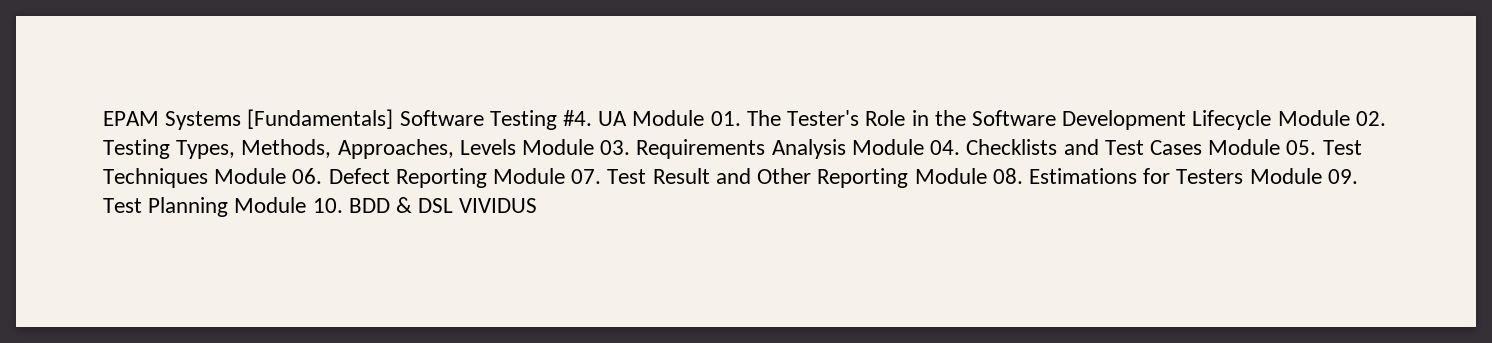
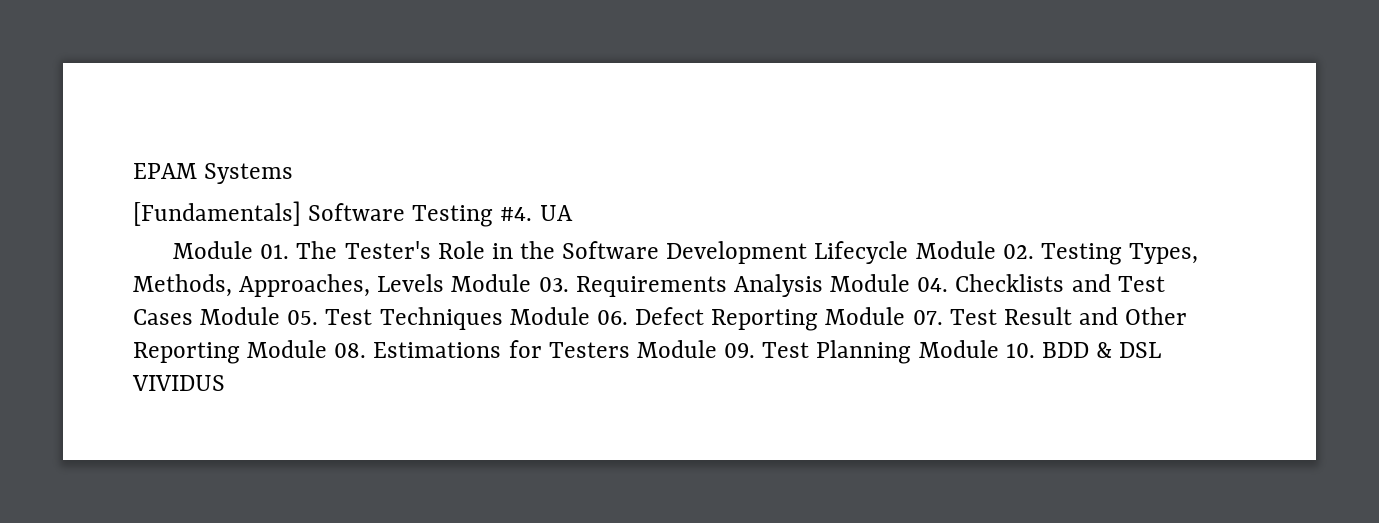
- EPAM Systems [Fundamentals] Software Testing #4.
+ EPAM Systems
+ [Fundamentals] Software Testing #4.
- UA Module 01. The Tester's Role in the Software Development Lifecycle Module 02. Testing Types, Methods, Approaches, Levels Module 03. Requirements Analysis Module 04. Checklists and Test Cases Module 05. Test Techniques Module 06. Defect Reporting Module 07. Test Result and Other Reporting Module 08. Estimations for Testers Module 09. Test Planning Module 10. BDD & DSL VIVIDUS
+ UA
+ Module 01. The Tester's Role in the Software Development Lifecycle Module 02. Testing Types, Methods, Approaches, Levels Module 03. Requirements Analysis Module 04. Checklists and Test Cases Module 05. Test Techniques Module 06. Defect Reporting Module 07. Test Result and Other Reporting Module 08. Estimations for Testers Module 09. Test Planning Module 10. BDD & DSL VIVIDUS

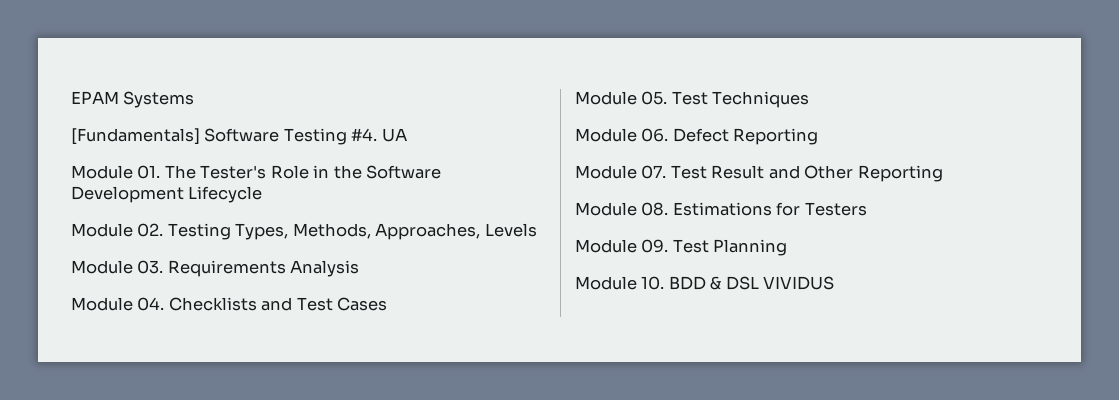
- Module 01. The Tester's Role in the Software Development Lifecycle Module 02. Testing Types, Methods, Approaches, Levels Module 03. Requirements Analysis Module 04. Checklists and Test Cases Module 05. Test Techniques Module 06. Defect Reporting Module 07. Test Result and Other Reporting Module 08. Estimations for Testers Module 09. Test Planning Module 10. BDD & DSL VIVIDUS
+ Module 01. The Tester's Role in the Software Development Lifecycle
+ Module 02. Testing Types, Methods, Approaches, Levels
+ Module 03. Requirements Analysis
+ Module 04. Checklists and Test Cases
+ Module 05. Test Techniques
+ Module 06. Defect Reporting
+ Module 07. Test Result and Other Reporting
+ Module 08. Estimations for Testers
+ Module 09. Test Planning
+ Module 10. BDD & DSL VIVIDUS

